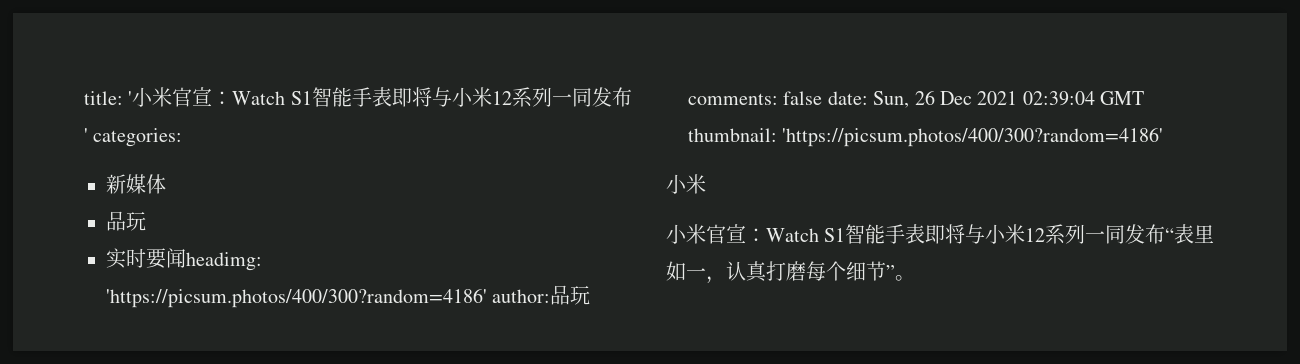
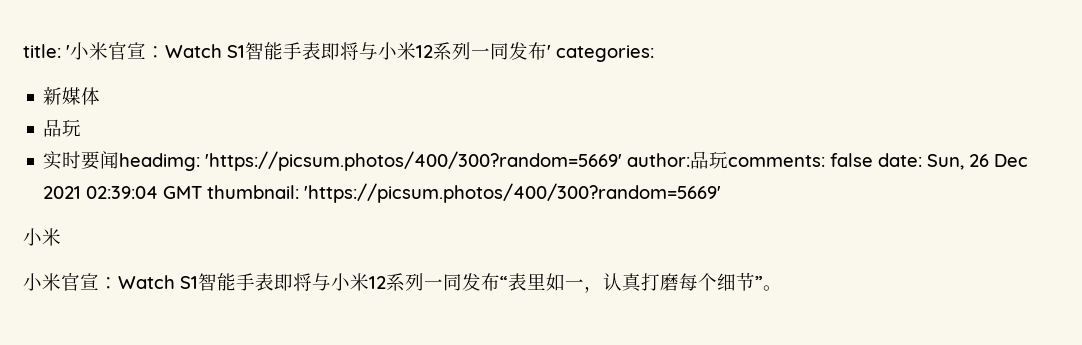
- 实时要闻headimg: 'https://picsum.photos/400/300?random=4186' author:品玩comments: false date: Sun, 26 Dec 2021 02:39:04 GMT thumbnail: 'https://picsum.photos/400/300?random=4186'
+ 实时要闻headimg: 'https://picsum.photos/400/300?random=5669' author:品玩comments: false date: Sun, 26 Dec 2021 02:39:04 GMT thumbnail: 'https://picsum.photos/400/300?random=5669'

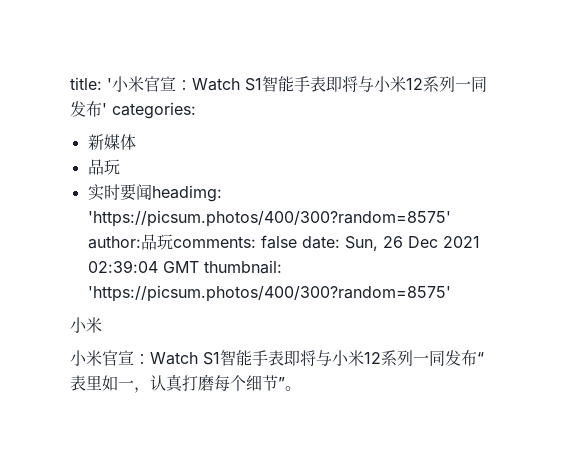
- 实时要闻headimg: 'https://picsum.photos/400/300?random=5669' author:品玩comments: false date: Sun, 26 Dec 2021 02:39:04 GMT thumbnail: 'https://picsum.photos/400/300?random=5669'
+ 实时要闻headimg: 'https://picsum.photos/400/300?random=8575' author:品玩comments: false date: Sun, 26 Dec 2021 02:39:04 GMT thumbnail: 'https://picsum.photos/400/300?random=8575'

